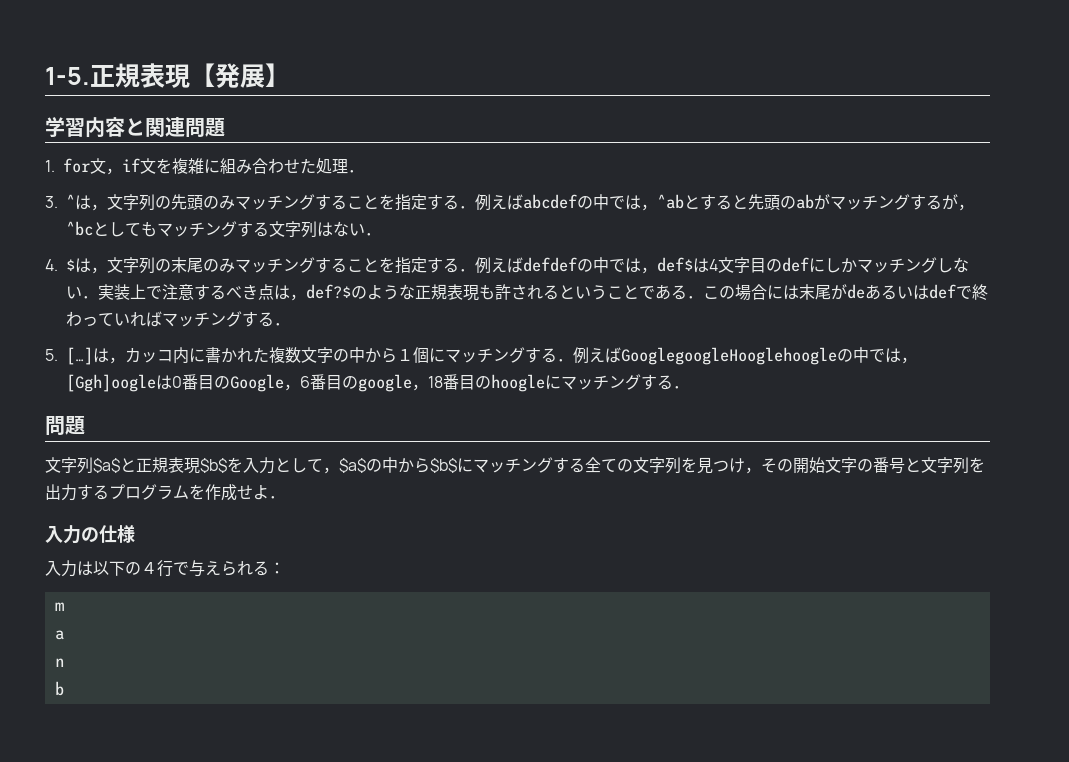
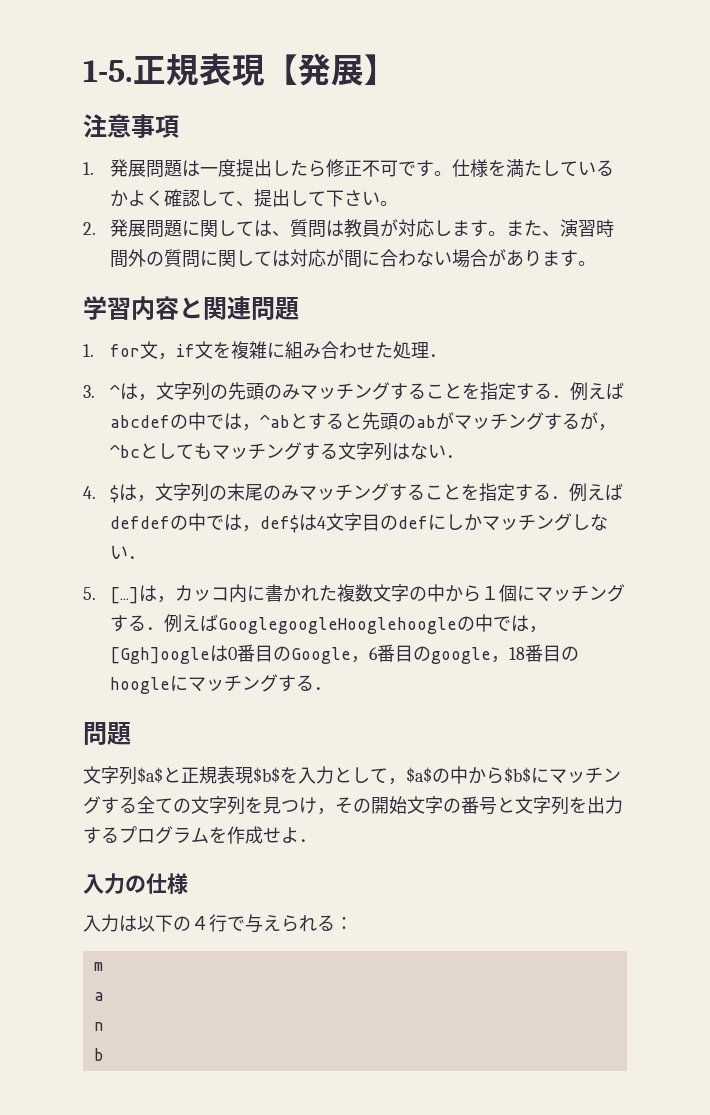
+ 注意事項
+ 1.発展問題は一度提出したら修正不可です。仕様を満たしているかよく確認して、提出して下さい。
+ 2.発展問題に関しては、質問は教員が対応します。また、演習時間外の質問に関しては対応が間に合わない場合があります。
- 4. $は，文字列の末尾のみマッチングすることを指定する．例えばdefdefの中では，def$は4文字目のdefにしかマッチングしない．実装上で注意するべき点は，def?$のような正規表現も許されるということである．この場合には末尾がdeあるいはdefで終わっていればマッチングする．
+ 4. $は，文字列の末尾のみマッチングすることを指定する．例えばdefdefの中では，def$は4文字目のdefにしかマッチングしない．

